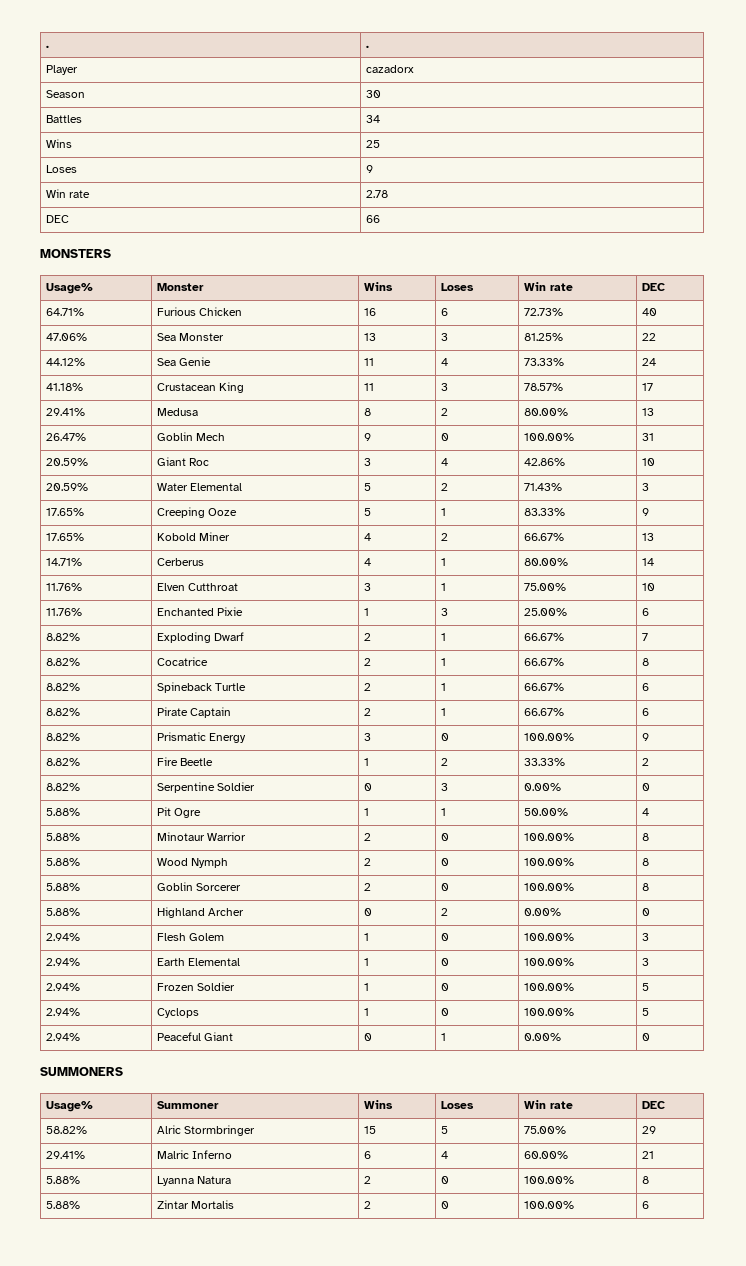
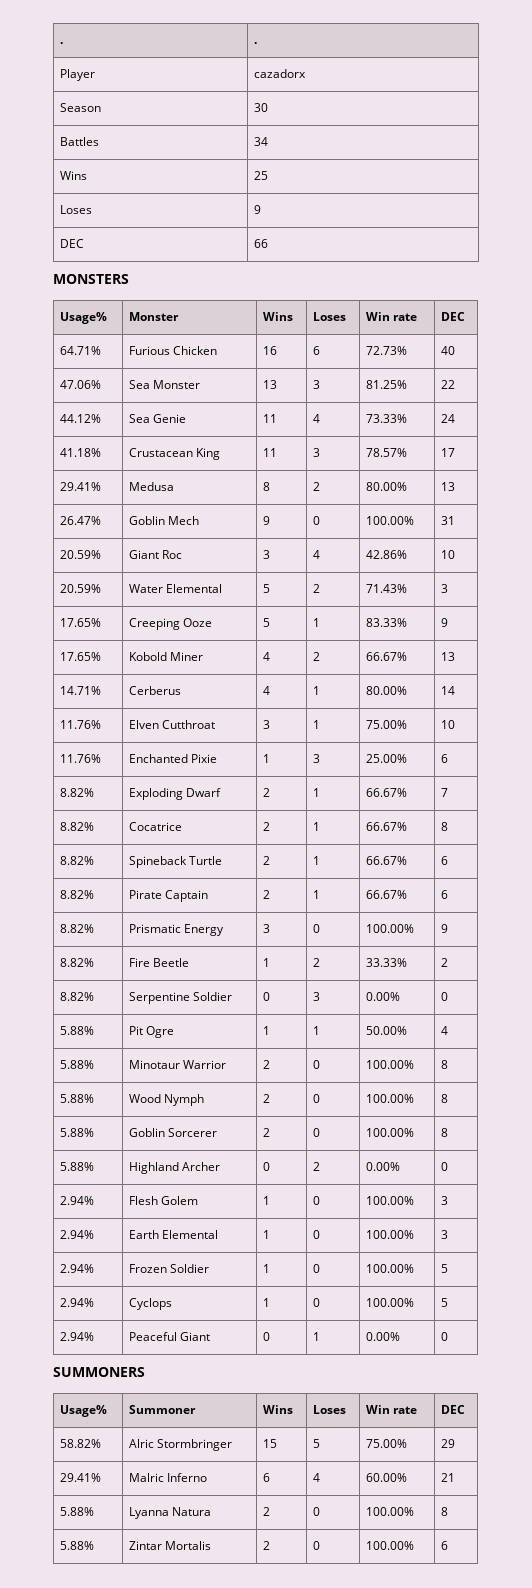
- Win rate | 2.78

